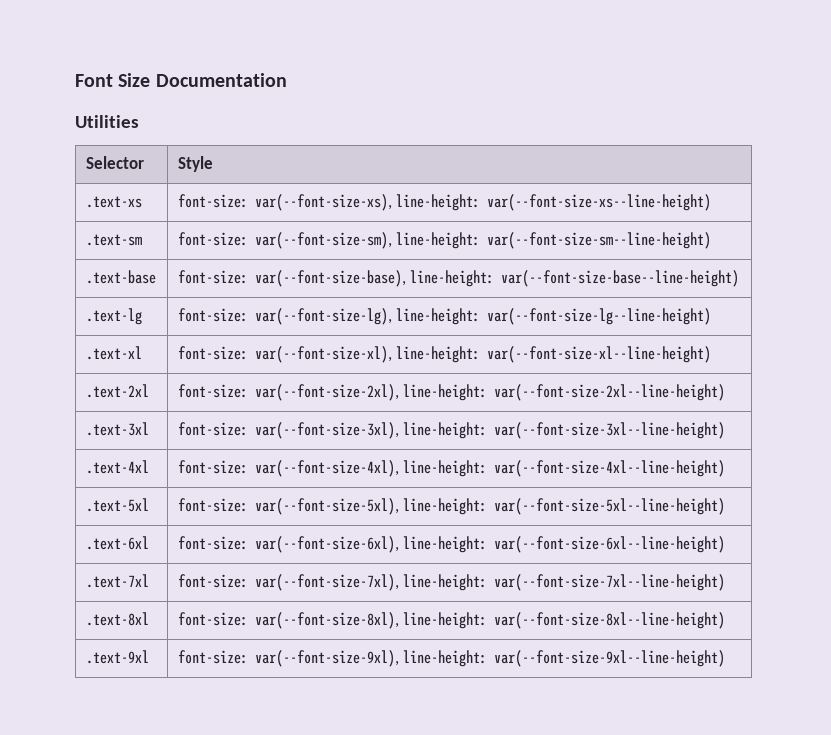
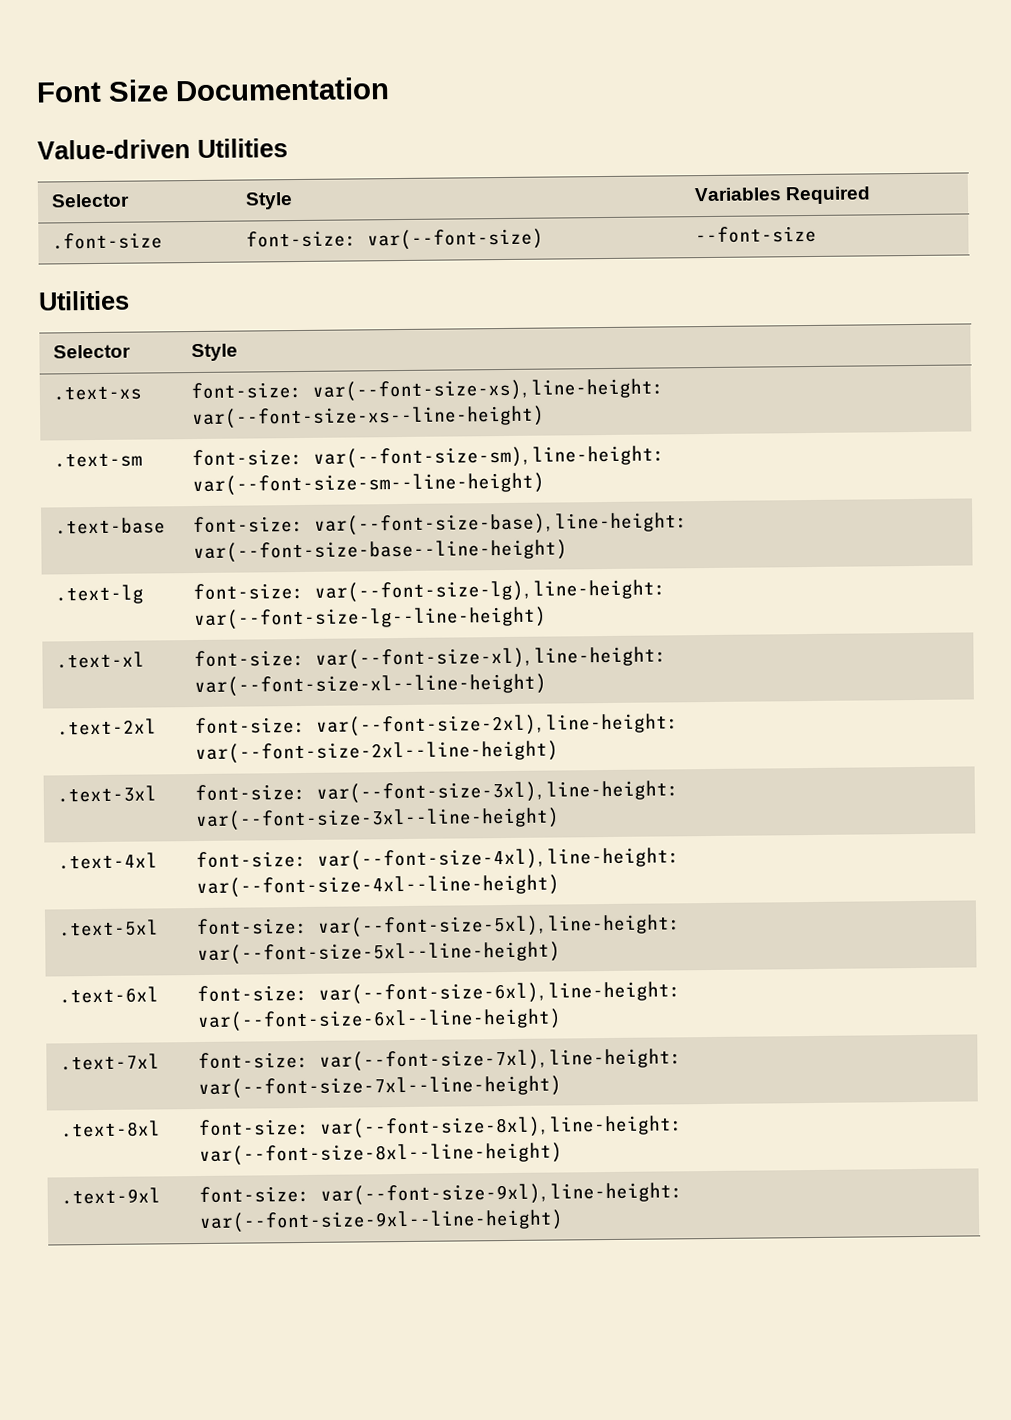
+ Value-driven Utilities
+ Selector | Style | Variables Required
+ .font-size | font-size: var(--font-size) | --font-size

